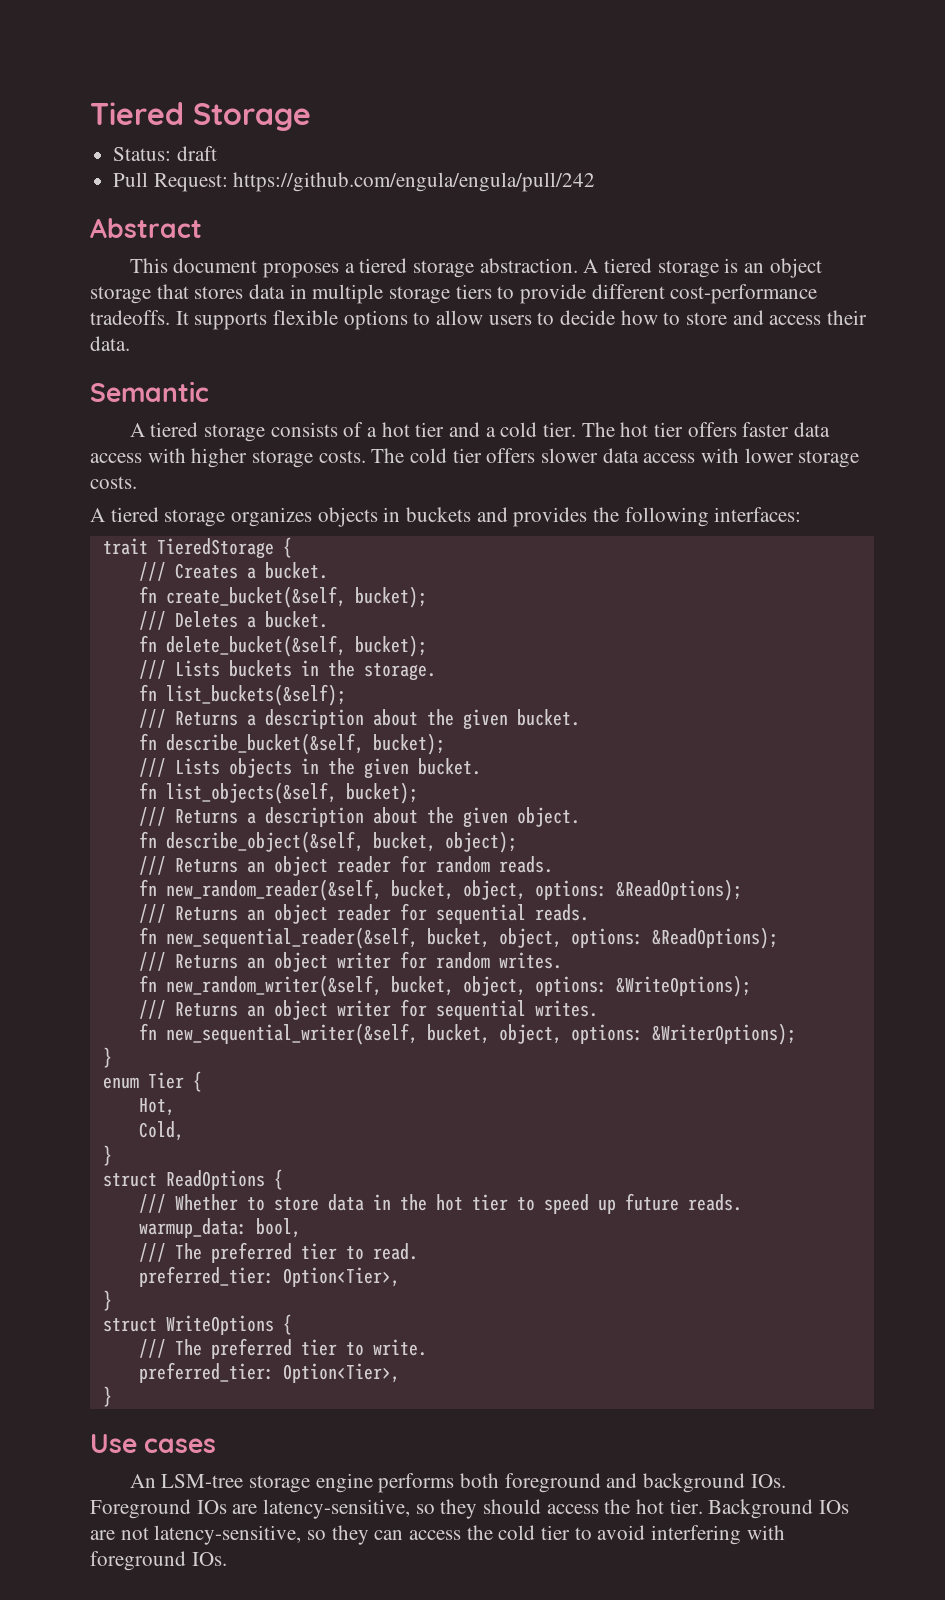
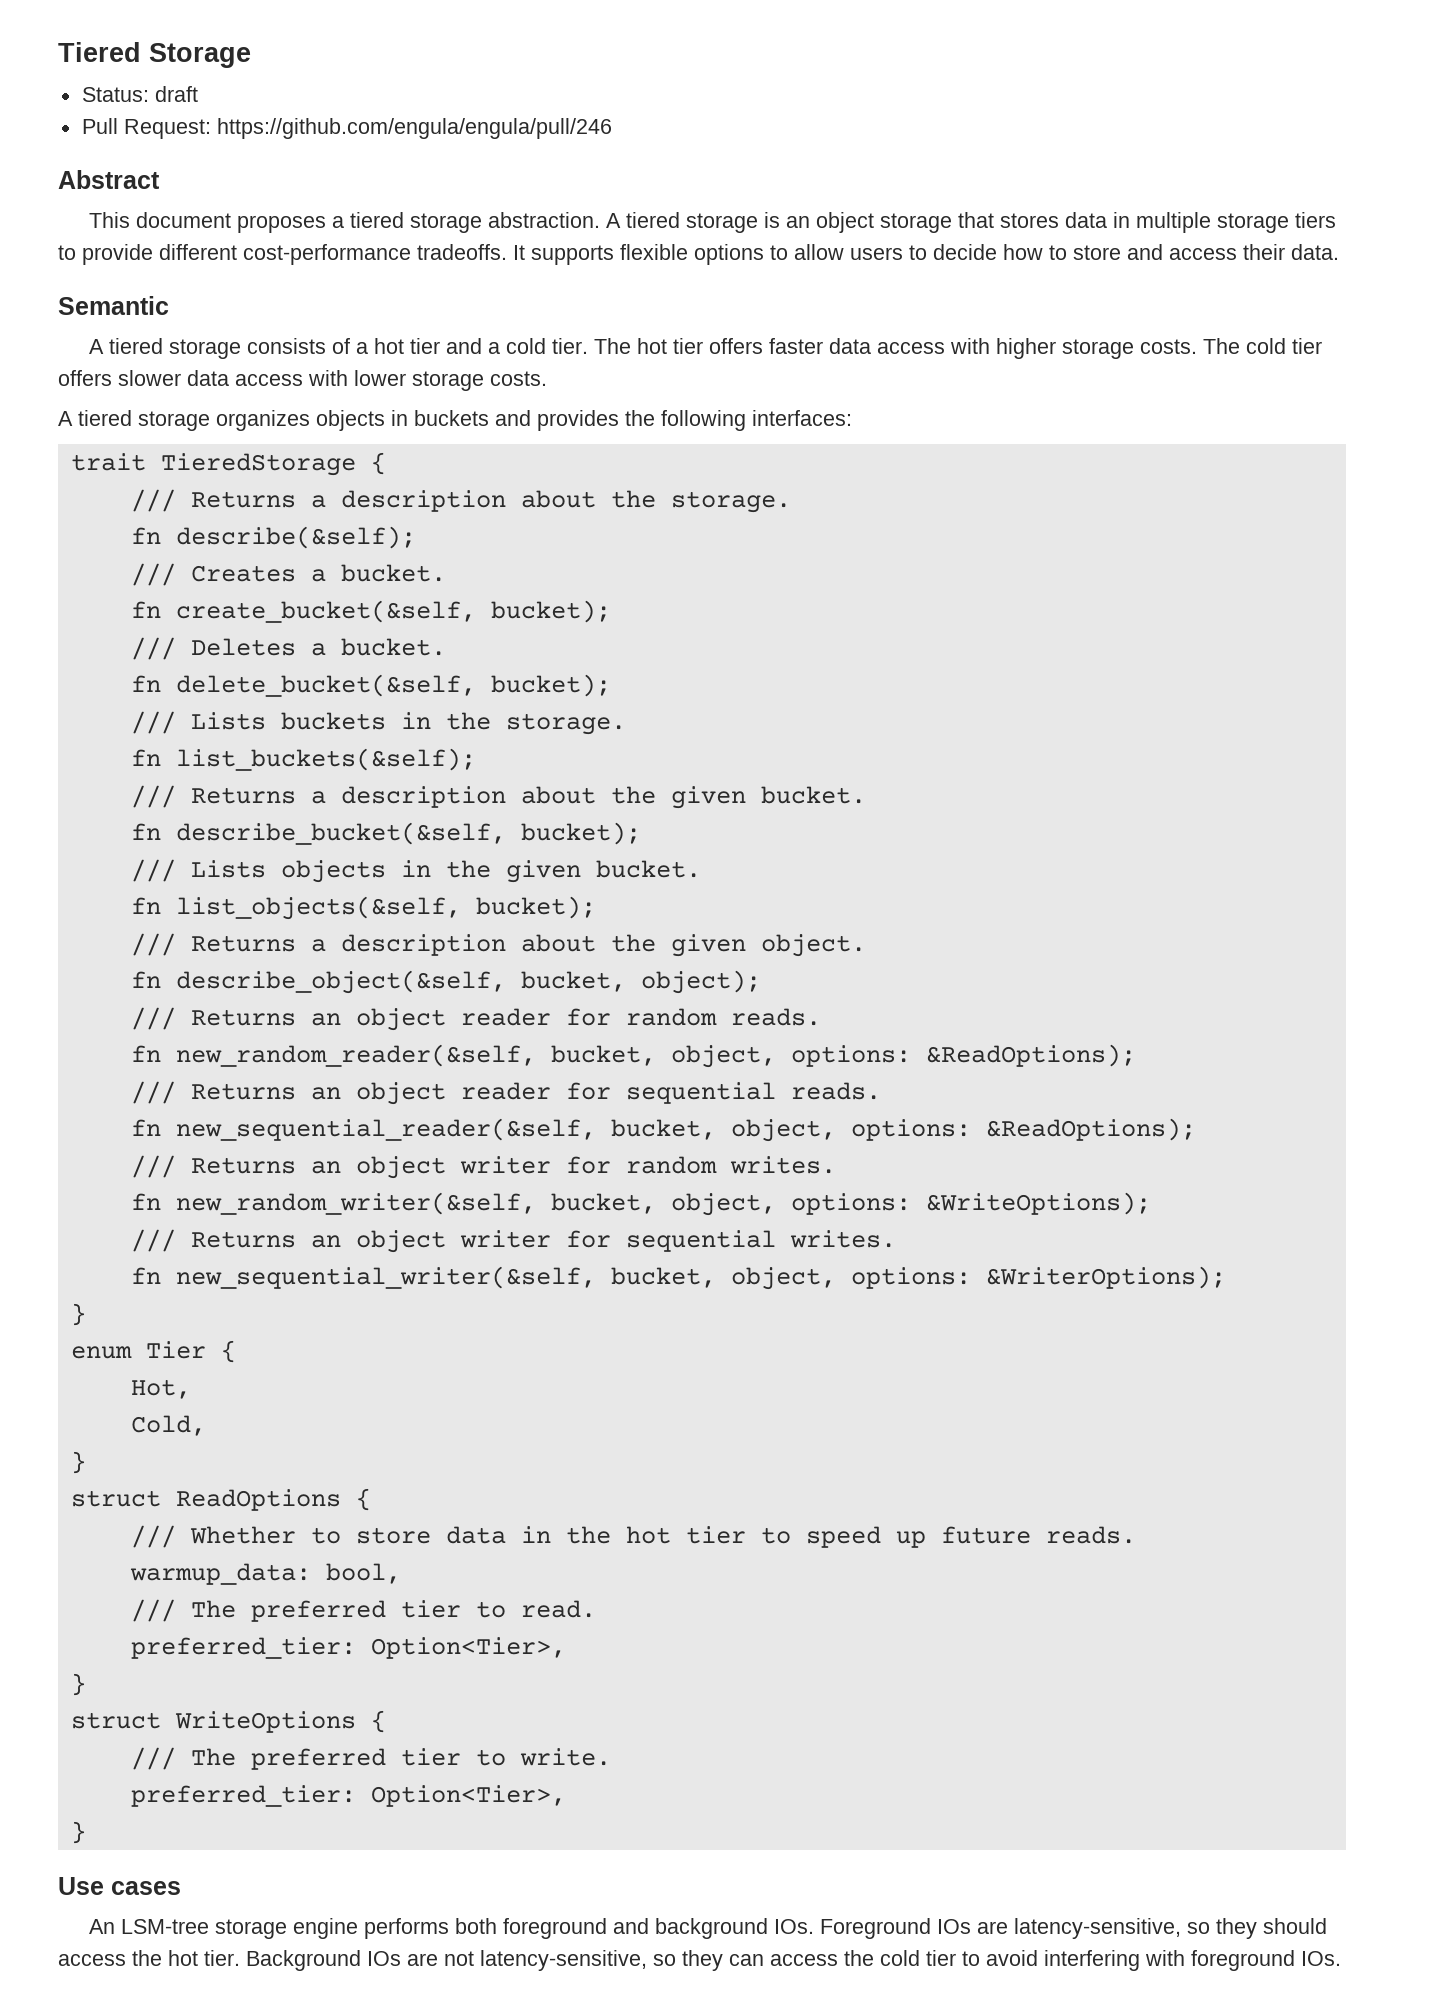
- Pull Request: https://github.com/engula/engula/pull/242
+ Pull Request: https://github.com/engula/engula/pull/246
+ /// Returns a description about the storage.
+ fn describe(&self);

